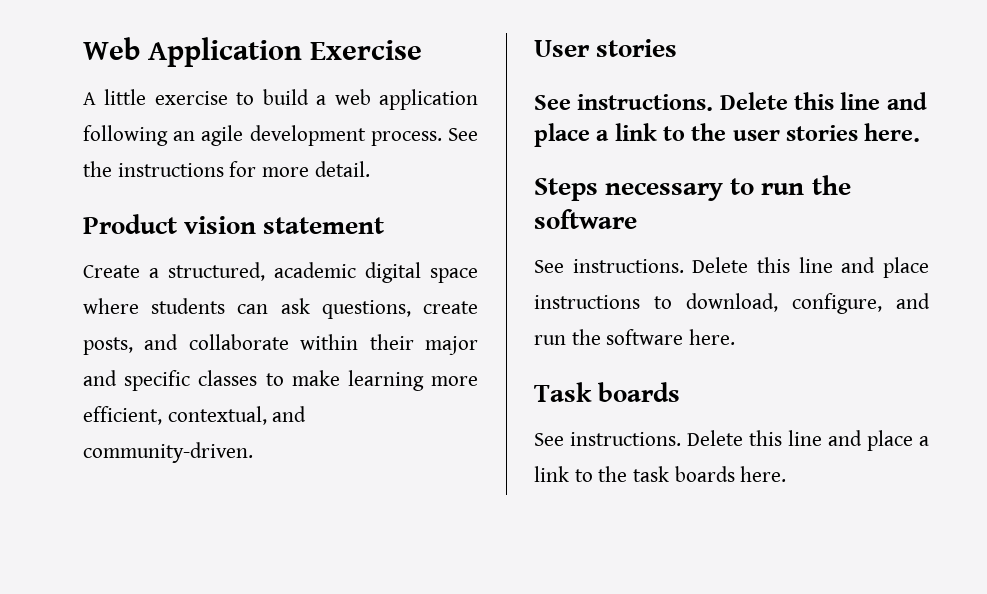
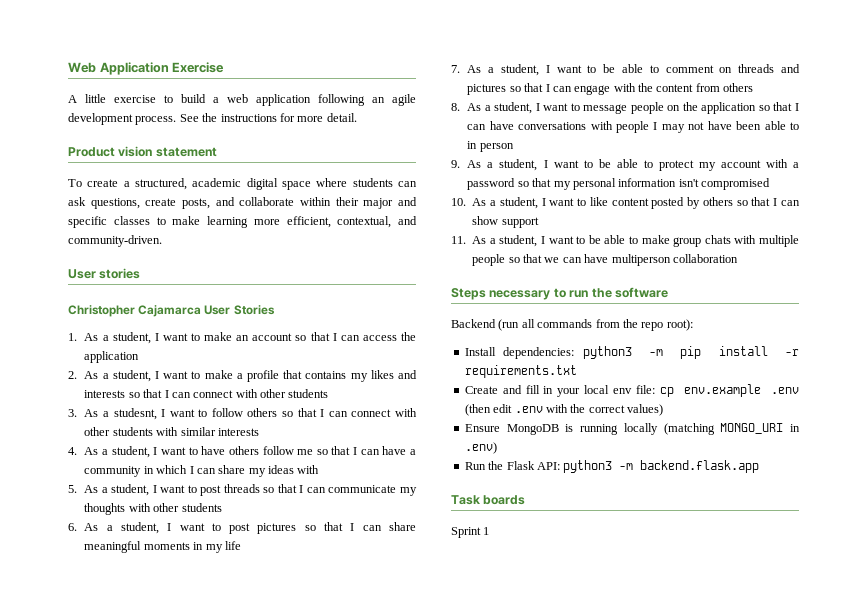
- Create a structured, academic digital space where students can ask questions, create posts, and collaborate within their major and specific classes to make learning more efficient, contextual, and community-driven.
+ To create a structured, academic digital space where students can ask questions, create posts, and collaborate within their major and specific classes to make learning more efficient, contextual, and community-driven.
- See instructions. Delete this line and place a link to the user stories here.
+ Christopher Cajamarca User Stories
+ 1. As a student, I want to make an account so that I can access the application
+ 2. As a student, I want to make a profile that contains my likes and interests so that I can connect with other students
+ 3. As a studesnt, I want to follow others so that I can connect with other students with similar interests
+ 4. As a student, I want to have others follow me so that I can have a community in which I can share my ideas with
+ 5. As a student, I want to post threads so that I can communicate my thoughts with other students
+ 6. As a student, I want to post pictures so that I can share meaningful moments in my life
+ 7. As a student, I want to be able to comment on threads and pictures so that I can engage with the content from others
+ 8. As a student, I want to message people on the application so that I can have conversations with people I may not have been able to in person
+ 9. As a student, I want to be able to protect my account with a password so that my personal information isn't compromised
+ 10. As a student, I want to like content posted by others so that I can show support
+ 11. As a student, I want to be able to make group chats with multiple people so that we can have multiperson collaboration
- See instructions. Delete this line and place instructions to download, configure, and run the software here.
+ Backend (run all commands from the repo root):
+ Install dependencies: python3 -m pip install -r requirements.txt
+ Create and fill in your local env file: cp env.example .env (then edit .env with the correct values)
+ Ensure MongoDB is running locally (matching MONGO_URI in .env)
+ Run the Flask API: python3 -m backend.flask.app
  Task boards
- See instructions. Delete this line and place a link to the task boards here.
+ Sprint 1

